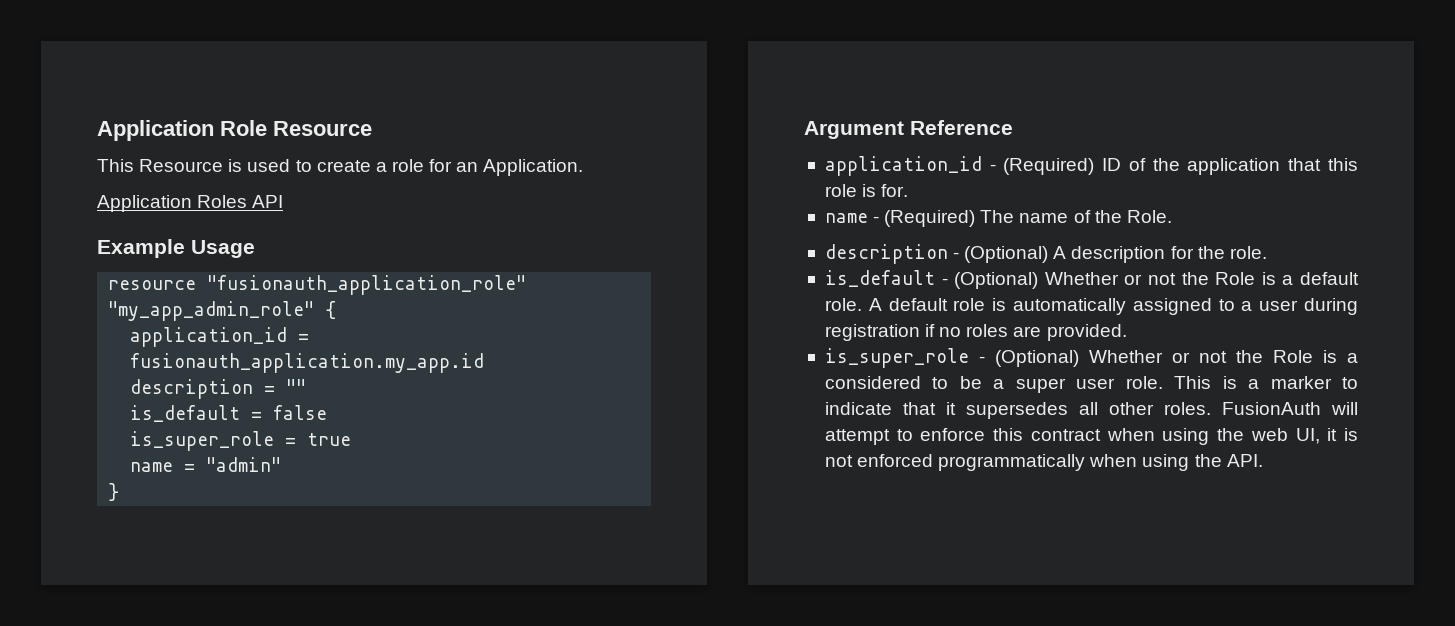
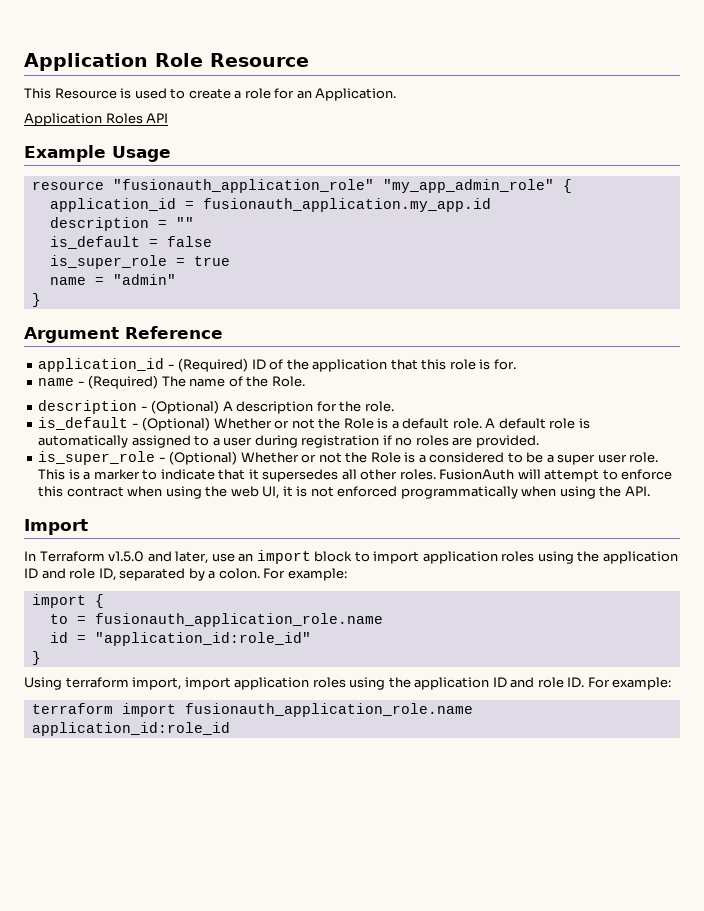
+ Import
+ In Terraform v1.5.0 and later, use an import block to import application roles using the application ID and role ID, separated by a colon. For example:
+ import {
+ to = fusionauth_application_role.name
+ id = "application_id:role_id"
+ }
+ Using terraform import, import application roles using the application ID and role ID. For example:
+ terraform import fusionauth_application_role.name application_id:role_id

